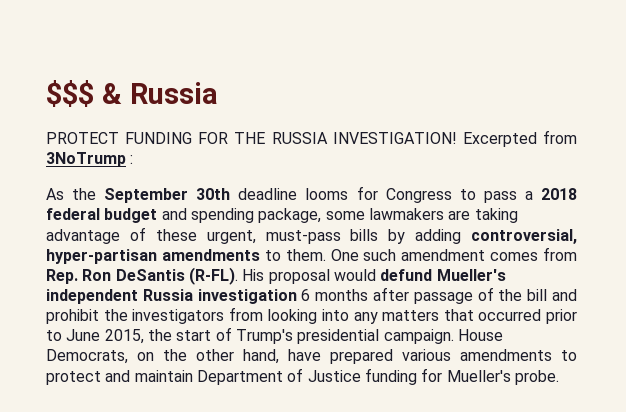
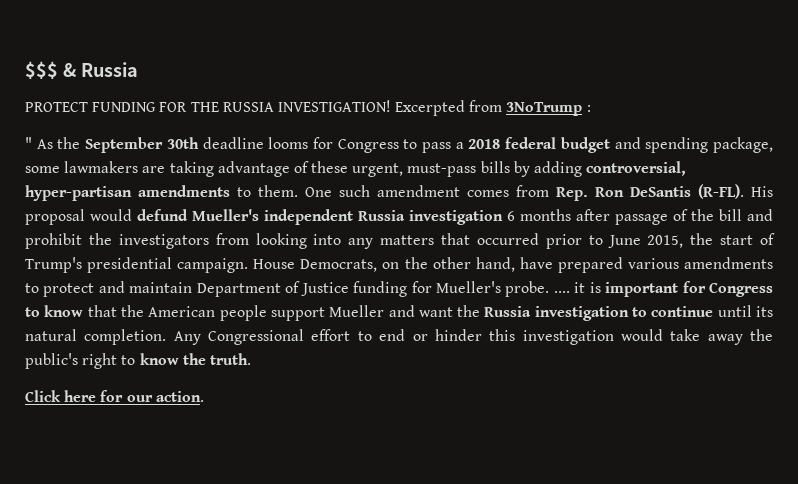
- As the September 30th deadline looms for Congress to pass a 2018 federal budget and spending package, some lawmakers are taking advantage of these urgent, must-pass bills by adding controversial, hyper-partisan amendments to them.
+ " As the September 30th deadline looms for Congress to pass a 2018 federal budget and spending package, some lawmakers are taking advantage of these urgent, must-pass bills by adding controversial, hyper-partisan amendments to them.
- House Democrats, on the other hand, have prepared various amendments to protect and maintain Department of Justice funding for Mueller's probe.
+ House Democrats, on the other hand, have prepared various amendments to protect and maintain Department of Justice funding for Mueller's probe. .... it is important for Congress to know that the American people support Mueller and want the Russia investigation to continue until its natural completion. Any Congressional effort to end or hinder this investigation would take away the public's right to know the truth.
+ Click here for our action.

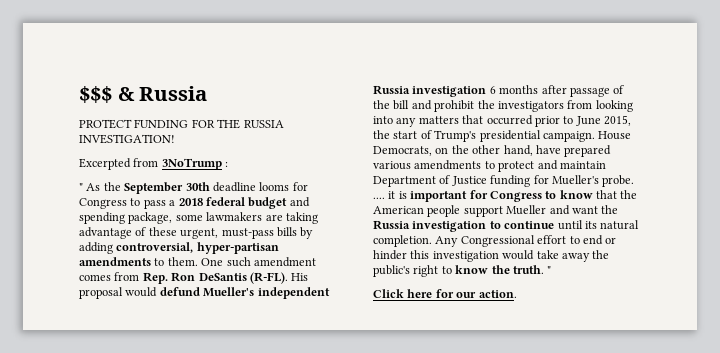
- PROTECT FUNDING FOR THE RUSSIA INVESTIGATION! Excerpted from 3NoTrump :
+ PROTECT FUNDING FOR THE RUSSIA INVESTIGATION!
+ Excerpted from 3NoTrump :
- Any Congressional effort to end or hinder this investigation would take away the public's right to know the truth.
+ Any Congressional effort to end or hinder this investigation would take away the public's right to know the truth. "

